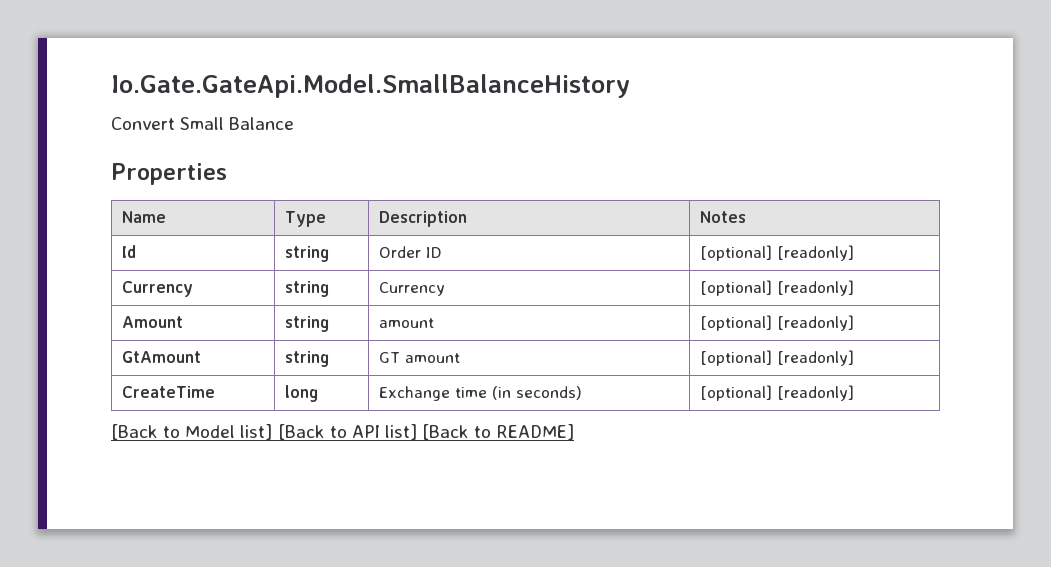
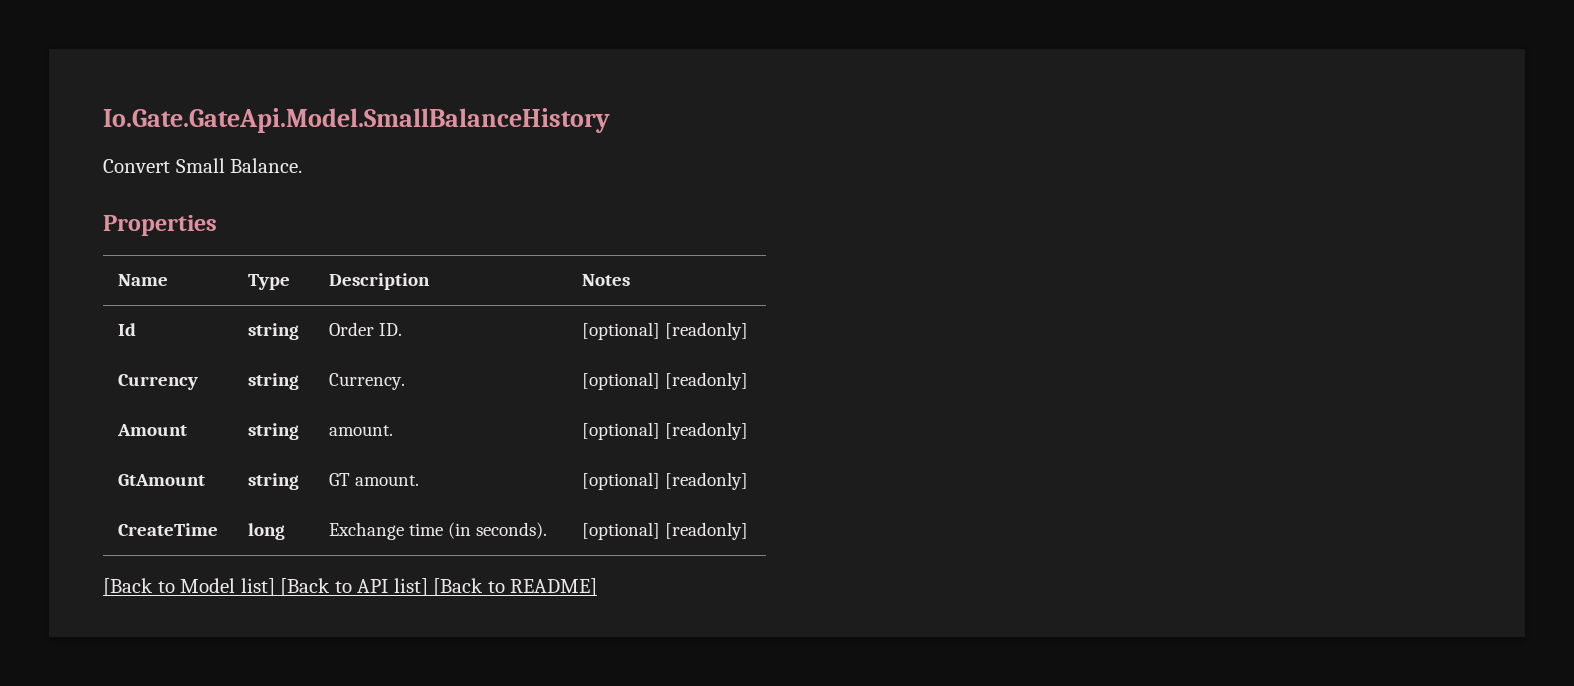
- Convert Small Balance
+ Convert Small Balance.
- Id | string | Order ID | [optional] [readonly]
+ Id | string | Order ID. | [optional] [readonly]
- Currency | string | Currency | [optional] [readonly]
+ Currency | string | Currency. | [optional] [readonly]
- Amount | string | amount | [optional] [readonly]
+ Amount | string | amount. | [optional] [readonly]
- GtAmount | string | GT amount | [optional] [readonly]
+ GtAmount | string | GT amount. | [optional] [readonly]
- CreateTime | long | Exchange time (in seconds) | [optional] [readonly]
+ CreateTime | long | Exchange time (in seconds). | [optional] [readonly]

